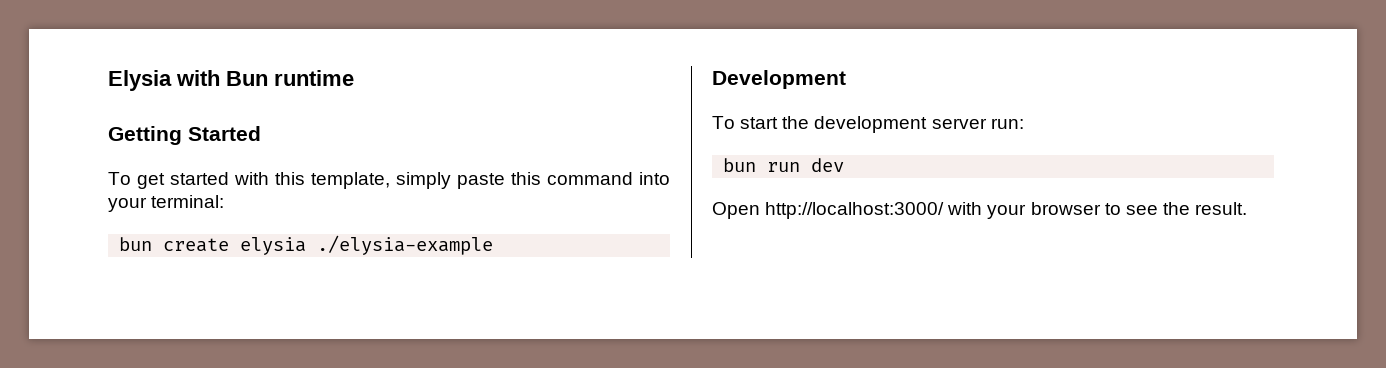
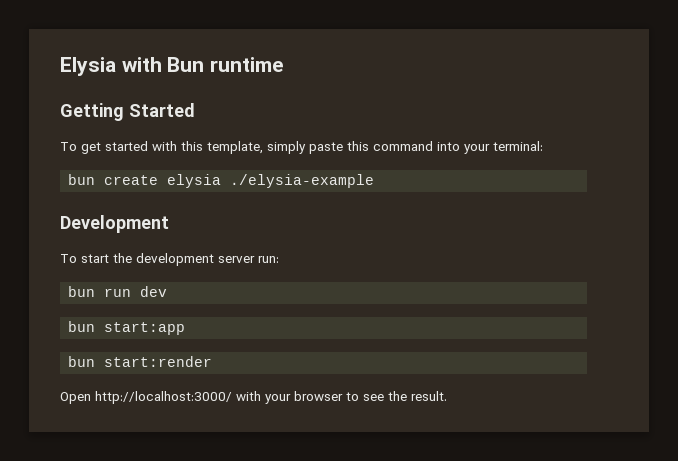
+ bun start:app
+ bun start:render

